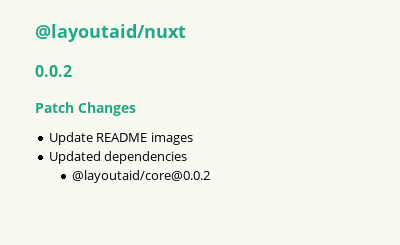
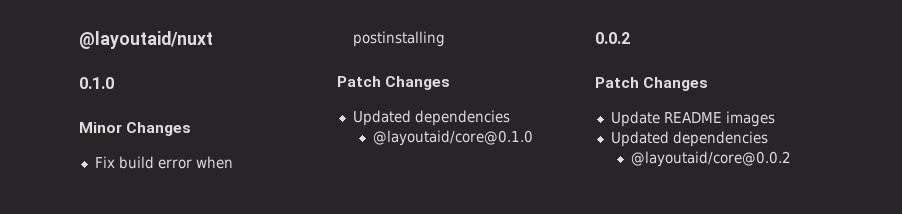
+ 0.1.0
+ Minor Changes
+ Fix build error when postinstalling
+ Patch Changes
+ Updated dependencies
+ @layoutaid/core@0.1.0

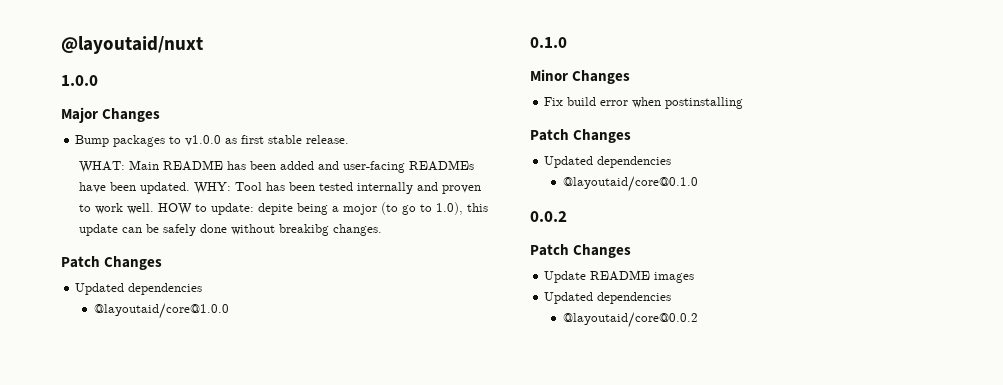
+ 1.0.0
+ Major Changes
+ Bump packages to v1.0.0 as first stable release.
+ WHAT: Main README has been added and user-facing READMEs have been updated. WHY: Tool has been tested internally and proven to work well. HOW to update: depite being a mojor (to go to 1.0), this update can be safely done without breakibg changes.
+ Patch Changes
+ Updated dependencies
+ @layoutaid/core@1.0.0

